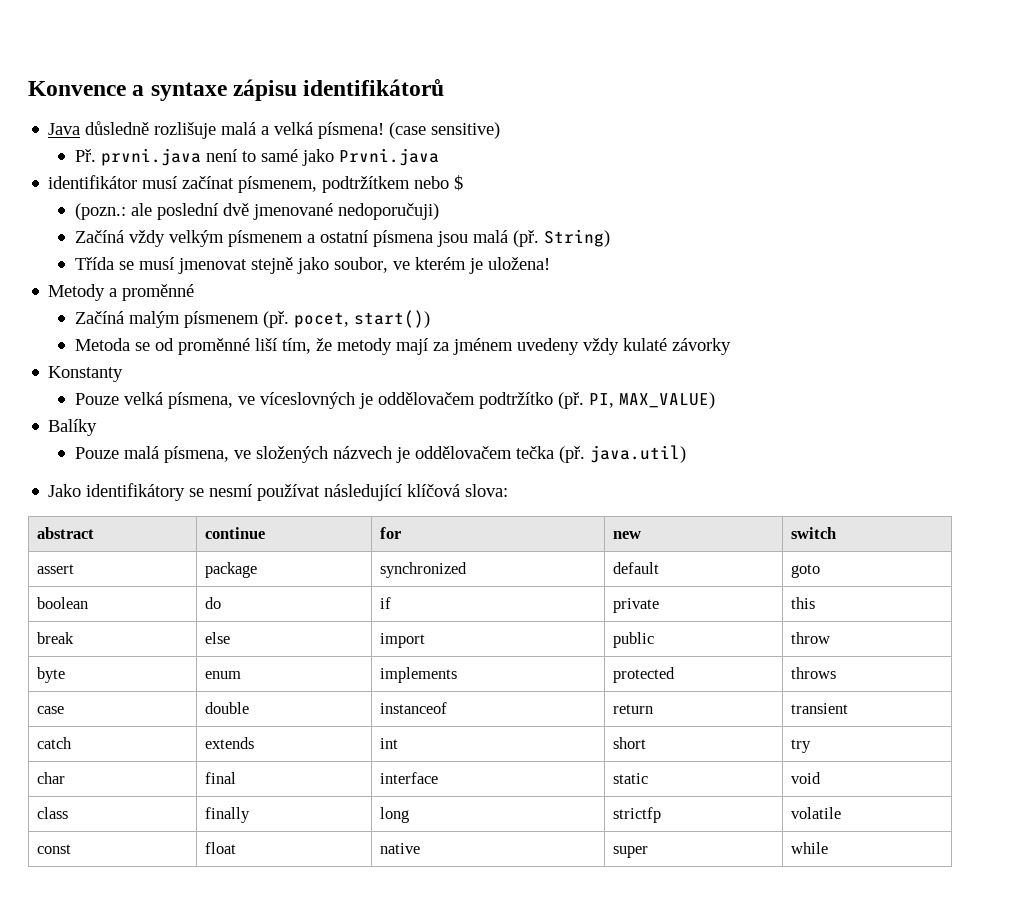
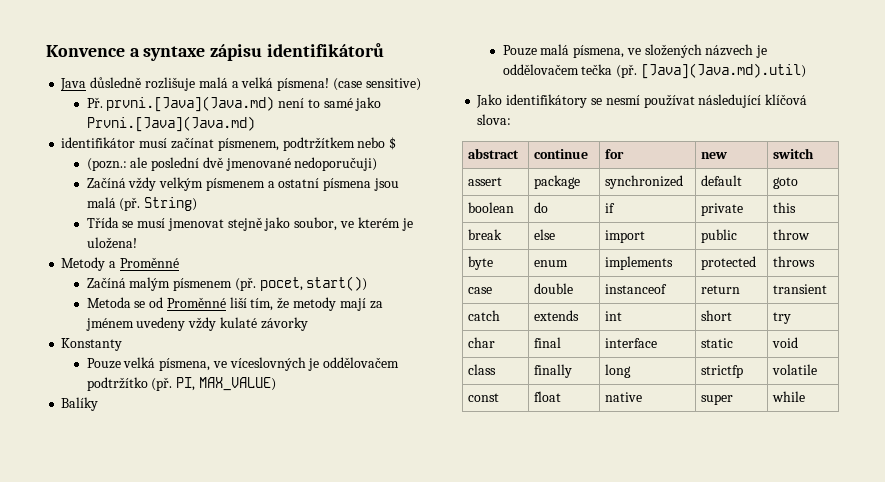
- Př. prvni.java není to samé jako Prvni.java
+ Př. prvni.[Java](Java.md) není to samé jako Prvni.[Java](Java.md)
- Metody a proměnné
+ Metody a Proměnné
- Metoda se od proměnné liší tím, že metody mají za jménem uvedeny vždy kulaté závorky
+ Metoda se od Proměnné liší tím, že metody mají za jménem uvedeny vždy kulaté závorky
- Pouze malá písmena, ve složených názvech je oddělovačem tečka (př. java.util)
+ Pouze malá písmena, ve složených názvech je oddělovačem tečka (př. [Java](Java.md).util)

